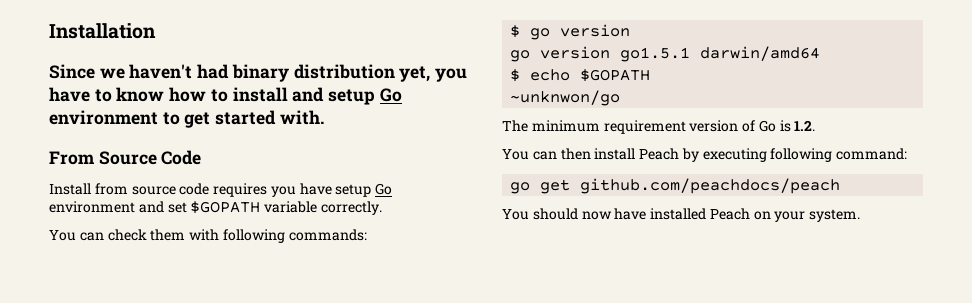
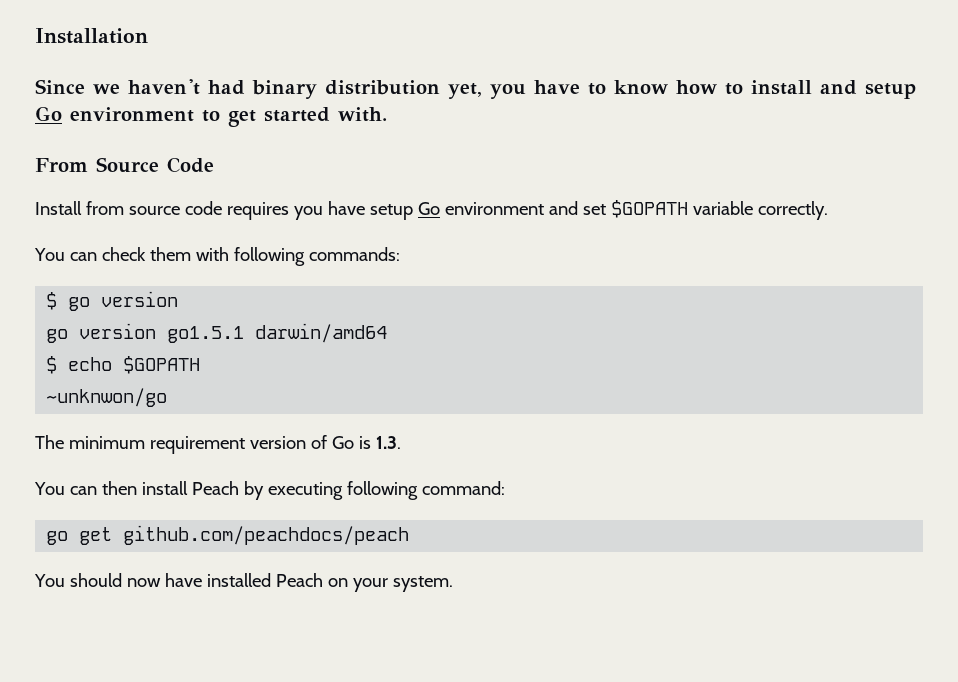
- The minimum requirement version of Go is 1.2.
+ The minimum requirement version of Go is 1.3.

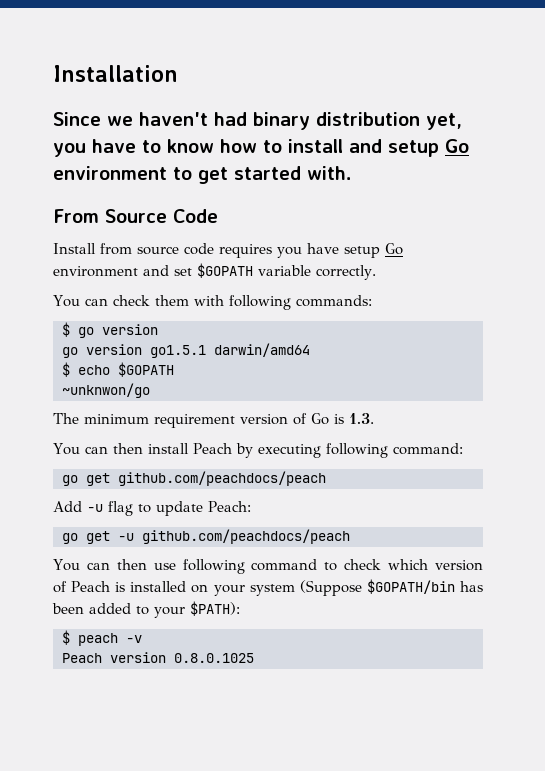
- You should now have installed Peach on your system.
+ Add -u flag to update Peach:
+ go get -u github.com/peachdocs/peach
+ You can then use following command to check which version of Peach is installed on your system (Suppose $GOPATH/bin has been added to your $PATH):
+ $ peach -v
+ Peach version 0.8.0.1025

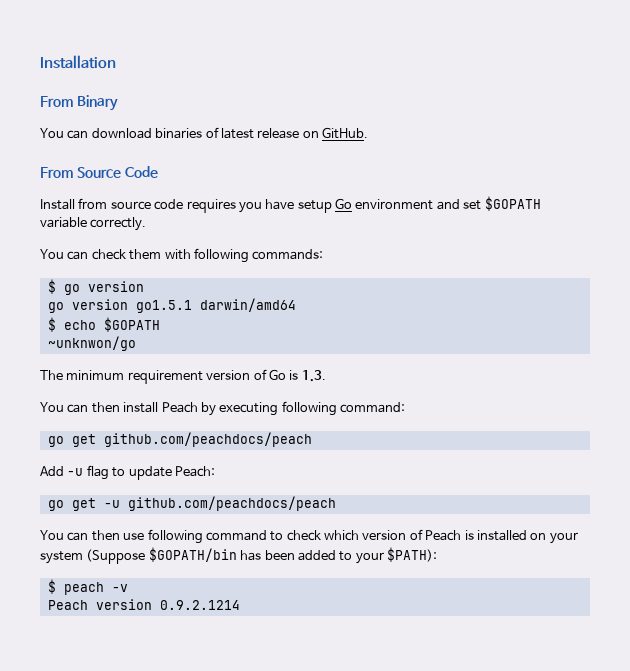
- Since we haven't had binary distribution yet, you have to know how to install and setup Go environment to get started with.
+ From Binary
+ You can download binaries of latest release on GitHub.
- Peach version 0.8.0.1025
+ Peach version 0.9.2.1214

